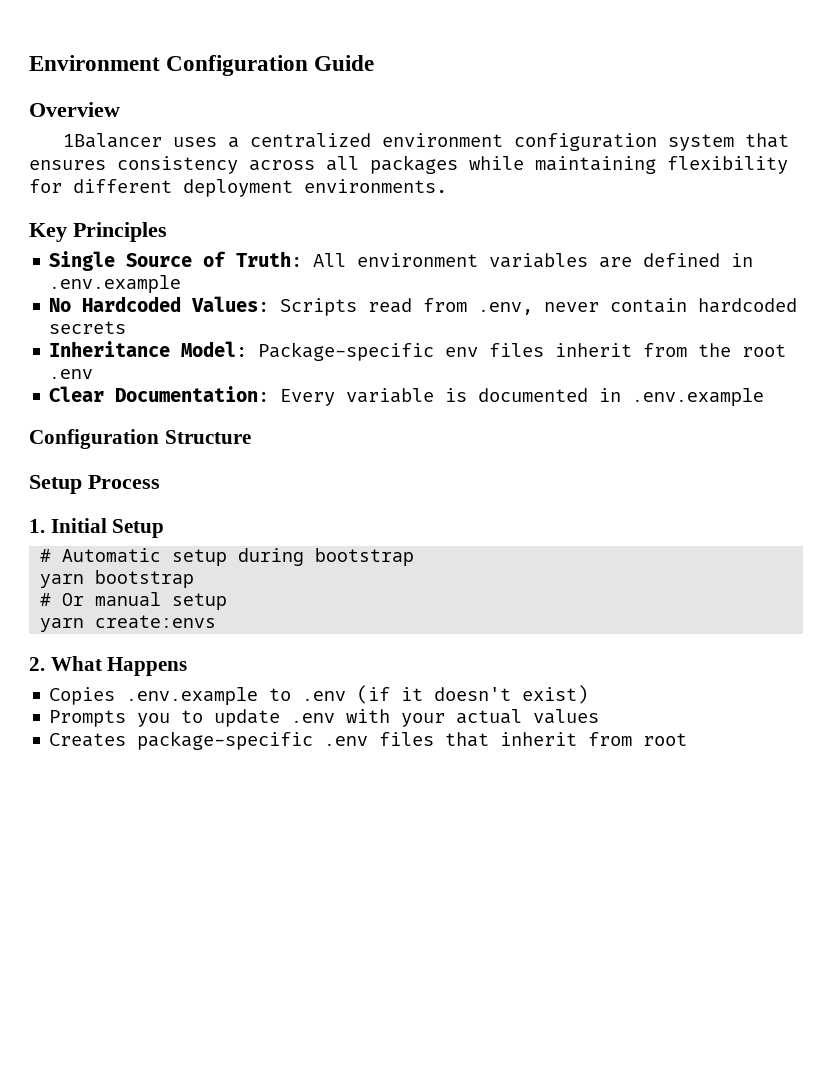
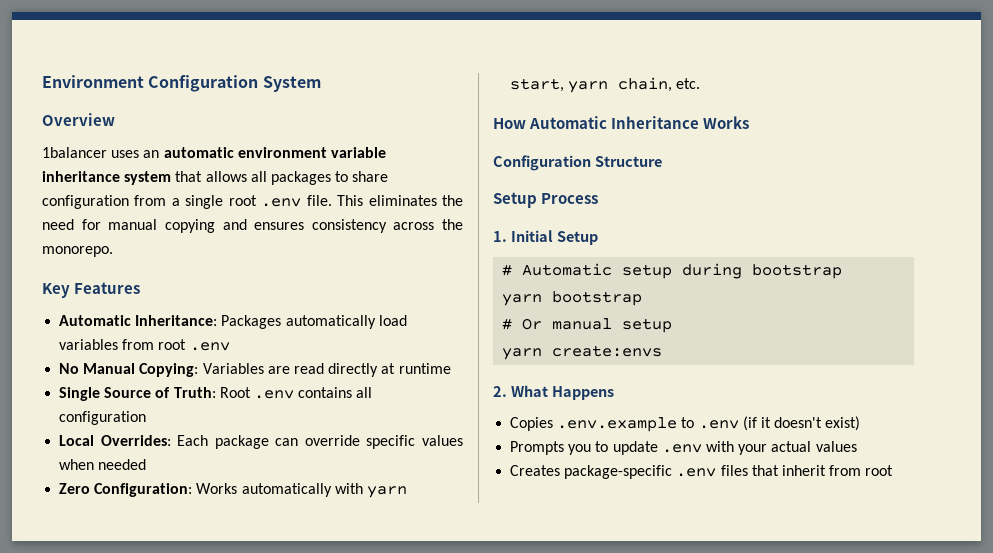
- Environment Configuration Guide
+ Environment Configuration System
- 1Balancer uses a centralized environment configuration system that ensures consistency across all packages while maintaining flexibility for different deployment environments.
- Key Principles
- Single Source of Truth: All environment variables are defined in .env.example
- No Hardcoded Values: Scripts read from .env, never contain hardcoded secrets
- Inheritance Model: Package-specific env files inherit from the root .env
- Clear Documentation: Every variable is documented in .env.example
+ 1balancer uses an automatic environment variable inheritance system that allows all packages to share configuration from a single root .env file. This eliminates the need for manual copying and ensures consistency across the monorepo.
+ Key Features
+ Automatic Inheritance: Packages automatically load variables from root .env
+ No Manual Copying: Variables are read directly at runtime
+ Single Source of Truth: Root .env contains all configuration
+ Local Overrides: Each package can override specific values when needed
+ Zero Configuration: Works automatically with yarn start, yarn chain, etc.
+ How Automatic Inheritance Works

